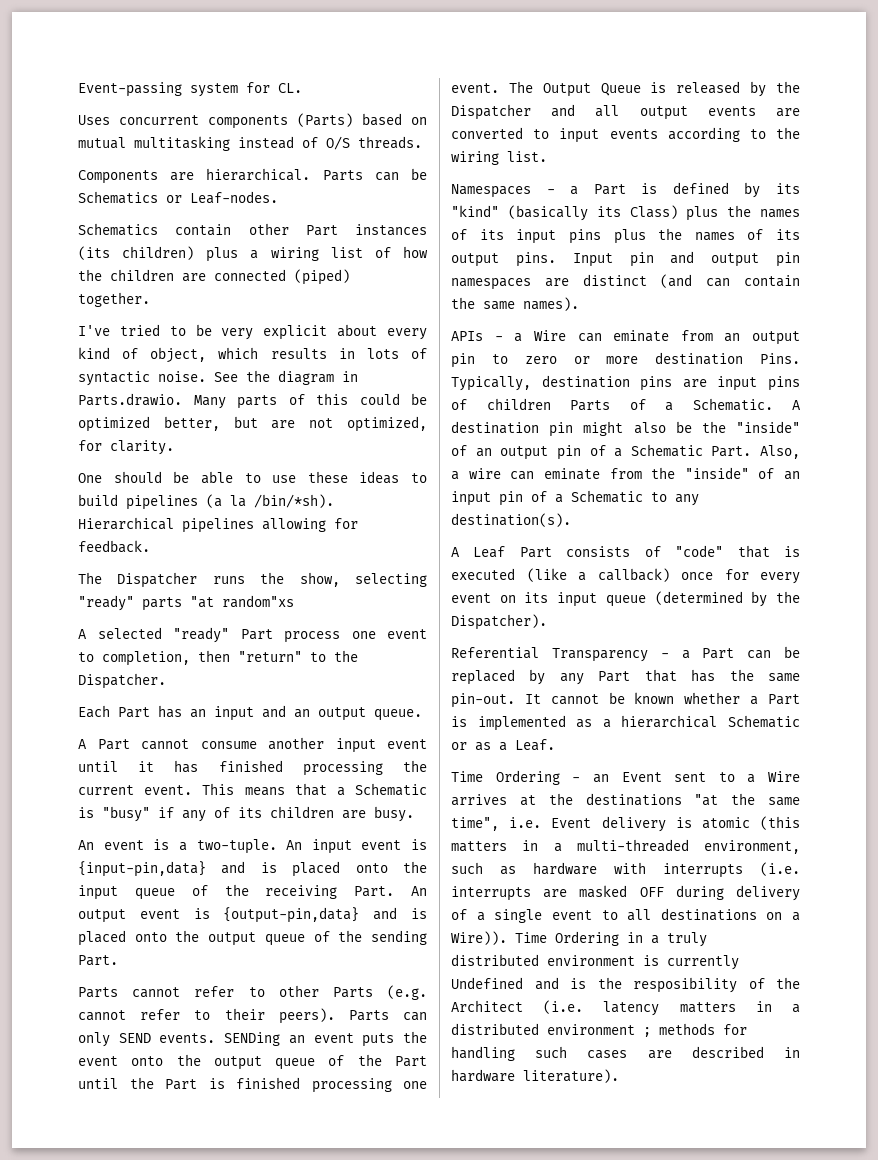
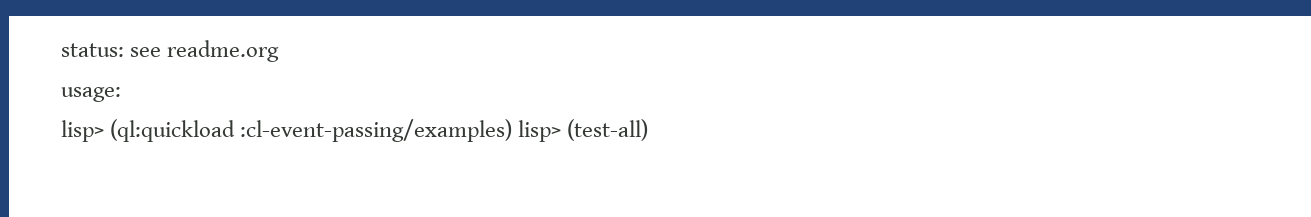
- Event-passing system for CL.
- Uses concurrent components (Parts) based on mutual multitasking instead of O/S threads.
- Components are hierarchical. Parts can be Schematics or Leaf-nodes.
- Schematics contain other Part instances (its children) plus a wiring list of how the children are connected (piped) together.
- I've tried to be very explicit about every kind of object, which results in lots of syntactic noise. See the diagram in Parts.drawio. Many parts of this could be optimized better, but are not optimized, for clarity.
- One should be able to use these ideas to build pipelines (a la /bin/*sh). Hierarchical pipelines allowing for feedback.
- The Dispatcher runs the show, selecting "ready" parts "at random"xs
- A selected "ready" Part process one event to completion, then "return" to the Dispatcher.
- Each Part has an input and an output queue.
- A Part cannot consume another input event until it has finished processing the current event. This means that a Schematic is "busy" if any of its children are busy.
- An event is a two-tuple. An input event is {input-pin,data} and is placed onto the input queue of the receiving Part. An output event is {output-pin,data} and is placed onto the output queue of the sending Part.
- Parts cannot refer to other Parts (e.g. cannot refer to their peers). Parts can only SEND events. SENDing an event puts the event onto the output queue of the Part until the Part is finished processing one event. The Output Queue is released by the Dispatcher and all output events are converted to input events according to the wiring list.
- Namespaces - a Part is defined by its "kind" (basically its Class) plus the names of its input pins plus the names of its output pins. Input pin and output pin namespaces are distinct (and can contain the same names).
- APIs - a Wire can eminate from an output pin to zero or more destination Pins. Typically, destination pins are input pins of children Parts of a Schematic. A destination pin might also be the "inside" of an output pin of a Schematic Part. Also, a wire can eminate from the "inside" of an input pin of a Schematic to any destination(s).
- A Leaf Part consists of "code" that is executed (like a callback) once for every event on its input queue (determined by the Dispatcher).
- Referential Transparency - a Part can be replaced by any Part that has the same pin-out. It cannot be known whether a Part is implemented as a hierarchical Schematic or as a Leaf.
- Time Ordering - an Event sent to a Wire arrives at the destinations "at the same time", i.e. Event delivery is atomic (this matters in a multi-threaded environment, such as hardware with interrupts (i.e. interrupts are masked OFF during delivery of a single event to all destinations on a Wire)). Time Ordering in a truly distributed environment is currently Undefined and is the resposibility of the Architect (i.e. latency matters in a distributed environment ; methods for handling such cases are described in hardware literature).
+ status: see readme.org
+ usage:
+ lisp> (ql:quickload :cl-event-passing/examples) lisp> (test-all)

